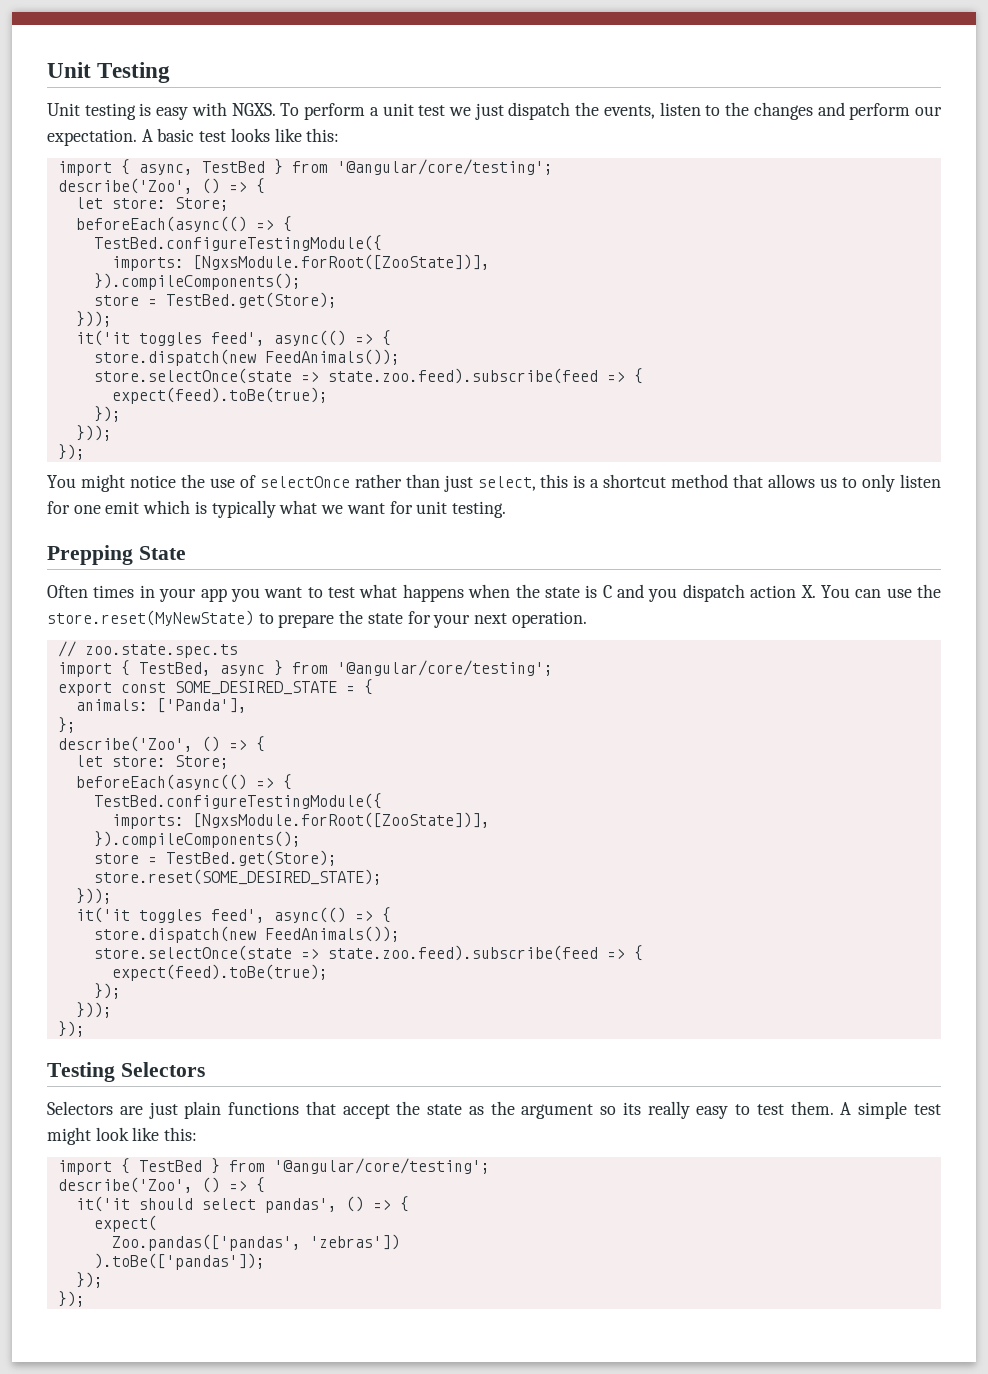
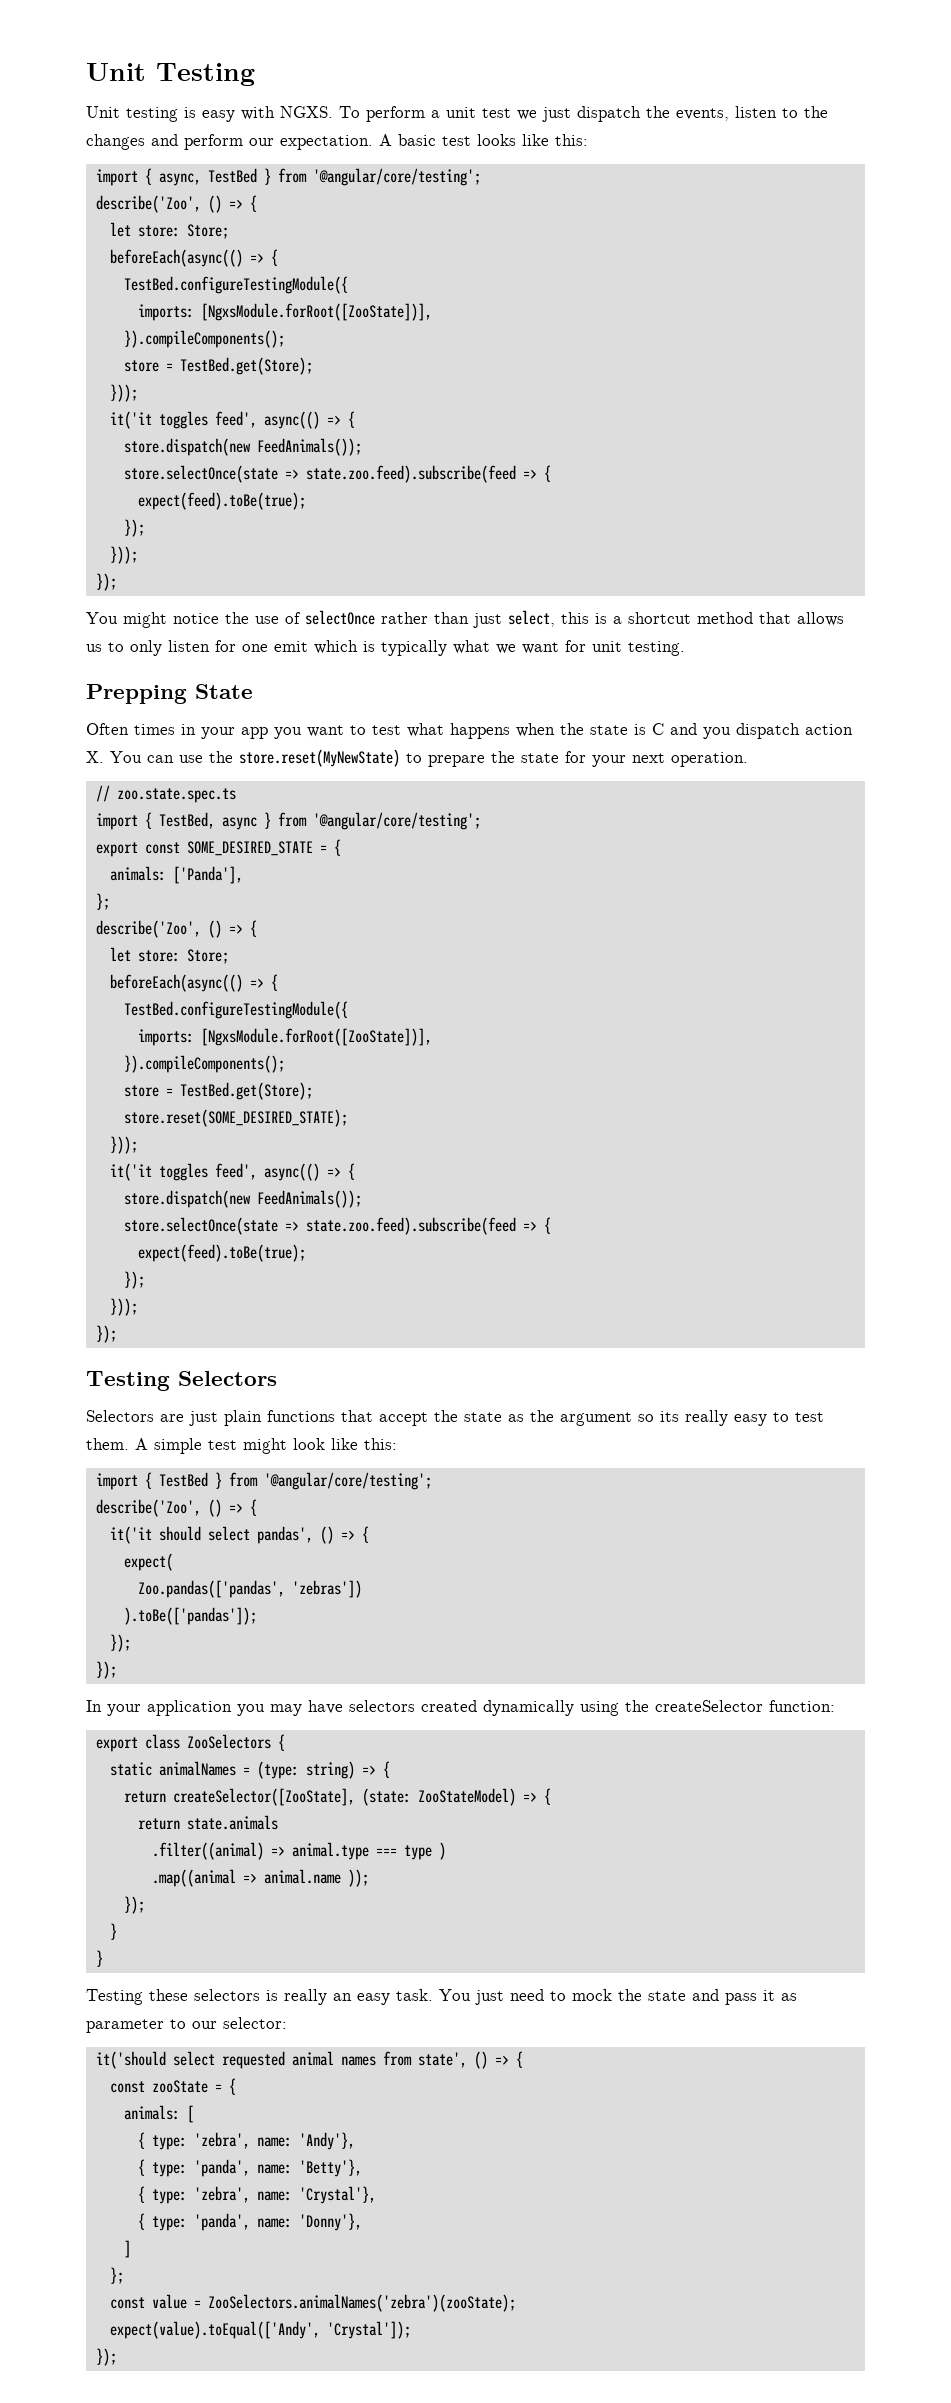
+ In your application you may have selectors created dynamically using the createSelector function:
+ export class ZooSelectors {
+ static animalNames = (type: string) => {
+ return createSelector([ZooState], (state: ZooStateModel) => {
+ return state.animals
+ .filter((animal) => animal.type === type )
+ .map((animal => animal.name ));
+ });
+ }
+ }
+ Testing these selectors is really an easy task. You just need to mock the state and pass it as parameter to our selector:
+ it('should select requested animal names from state', () => {
+ const zooState = {
+ animals: [
+ { type: 'zebra', name: 'Andy'},
+ { type: 'panda', name: 'Betty'},
+ { type: 'zebra', name: 'Crystal'},
+ { type: 'panda', name: 'Donny'},
+ ]
+ };
+ const value = ZooSelectors.animalNames('zebra')(zooState);
+ expect(value).toEqual(['Andy', 'Crystal']);
+ });

